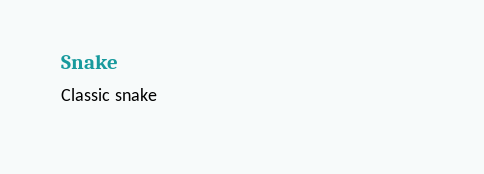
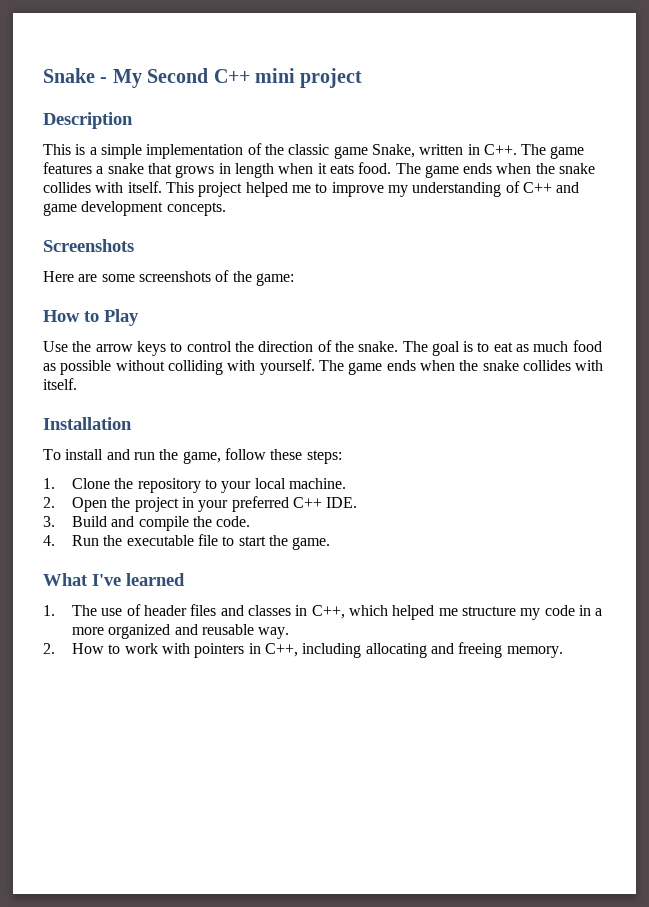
- Snake
- Classic snake
+ Snake - My Second C++ mini project
+ Description
+ This is a simple implementation of the classic game Snake, written in C++. The game features a snake that grows in length when it eats food. The game ends when the snake collides with itself. This project helped me to improve my understanding of C++ and game development concepts.
+ Screenshots
+ Here are some screenshots of the game:
+ How to Play
+ Use the arrow keys to control the direction of the snake. The goal is to eat as much food as possible without colliding with yourself. The game ends when the snake collides with itself.
+ Installation
+ To install and run the game, follow these steps:
+ 1. Clone the repository to your local machine.
+ 2. Open the project in your preferred C++ IDE.
+ 3. Build and compile the code.
+ 4. Run the executable file to start the game.
+ What I've learned
+ 1. The use of header files and classes in C++, which helped me structure my code in a more organized and reusable way.
+ 2. How to work with pointers in C++, including allocating and freeing memory.

